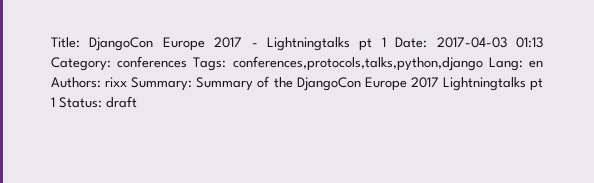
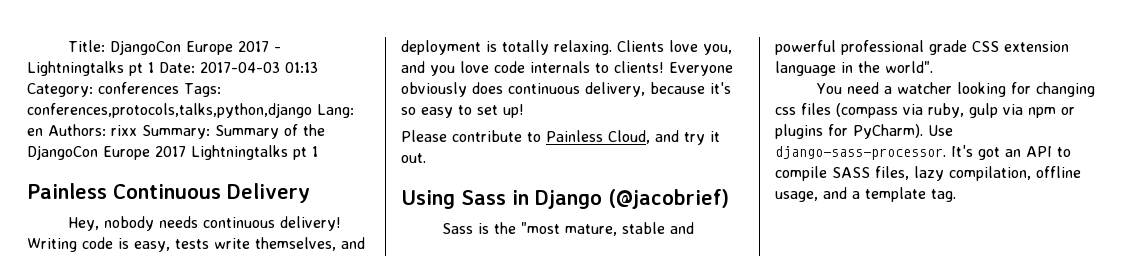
- Title: DjangoCon Europe 2017 - Lightningtalks pt 1 Date: 2017-04-03 01:13 Category: conferences Tags: conferences,protocols,talks,python,django Lang: en Authors: rixx Summary: Summary of the DjangoCon Europe 2017 Lightningtalks pt 1 Status: draft
+ Title: DjangoCon Europe 2017 - Lightningtalks pt 1 Date: 2017-04-03 01:13 Category: conferences Tags: conferences,protocols,talks,python,django Lang: en Authors: rixx Summary: Summary of the DjangoCon Europe 2017 Lightningtalks pt 1
+ Painless Continuous Delivery
+ Hey, nobody needs continuous delivery! Writing code is easy, tests write themselves, and deployment is totally relaxing. Clients love you, and you love code internals to clients! Everyone obviously does continuous delivery, because it's so easy to set up!
+ Please contribute to Painless Cloud, and try it out.
+ Using Sass in Django (@jacobrief)
+ Sass is the "most mature, stable and powerful professional grade CSS extension language in the world".
+ You need a watcher looking for changing css files (compass via ruby, gulp via npm or plugins for PyCharm). Use django-sass-processor. It's got an API to compile SASS files, lazy compilation, offline usage, and a template tag.

